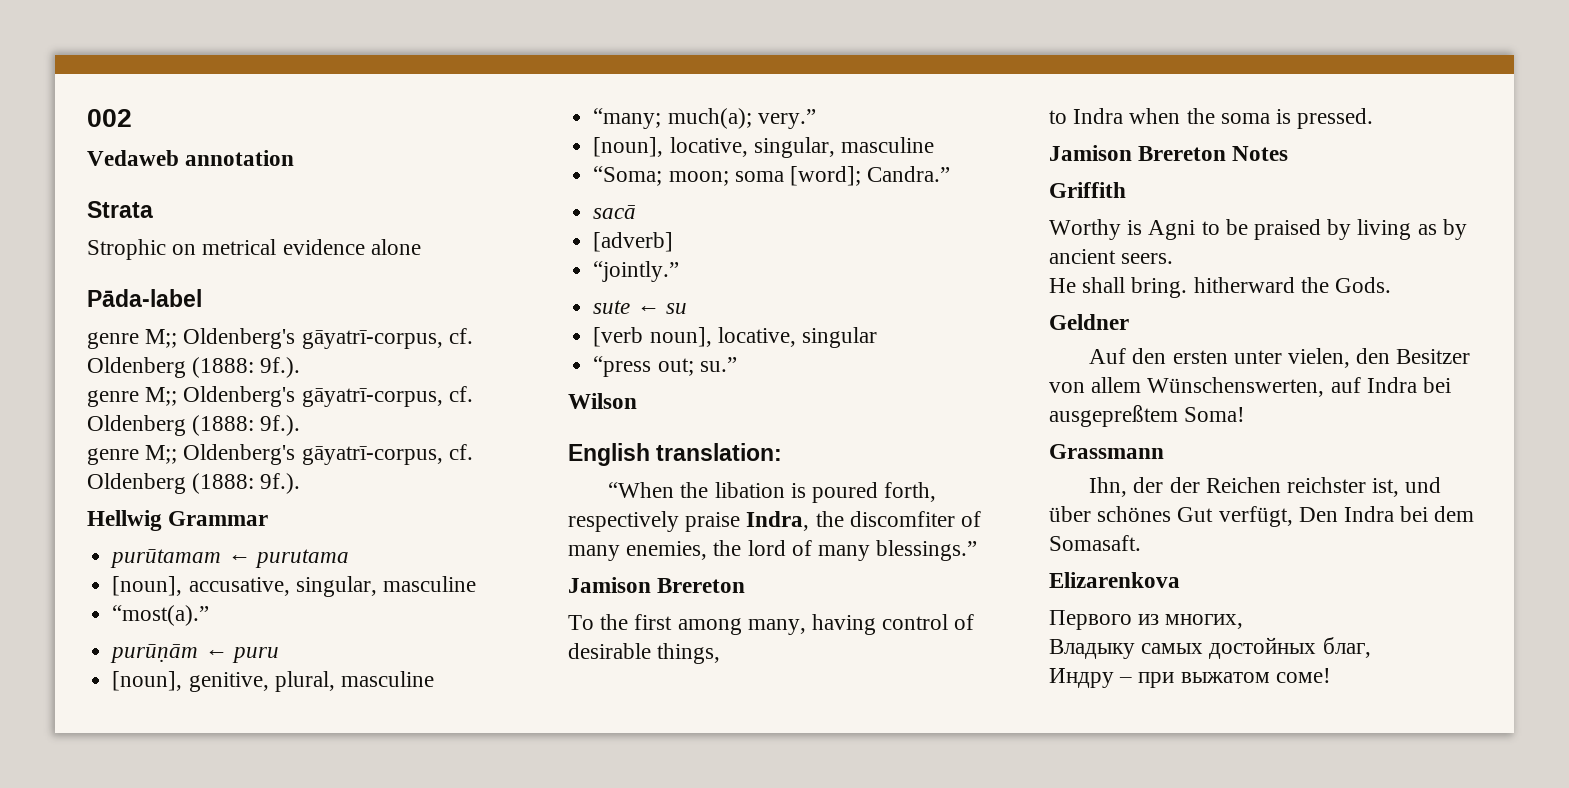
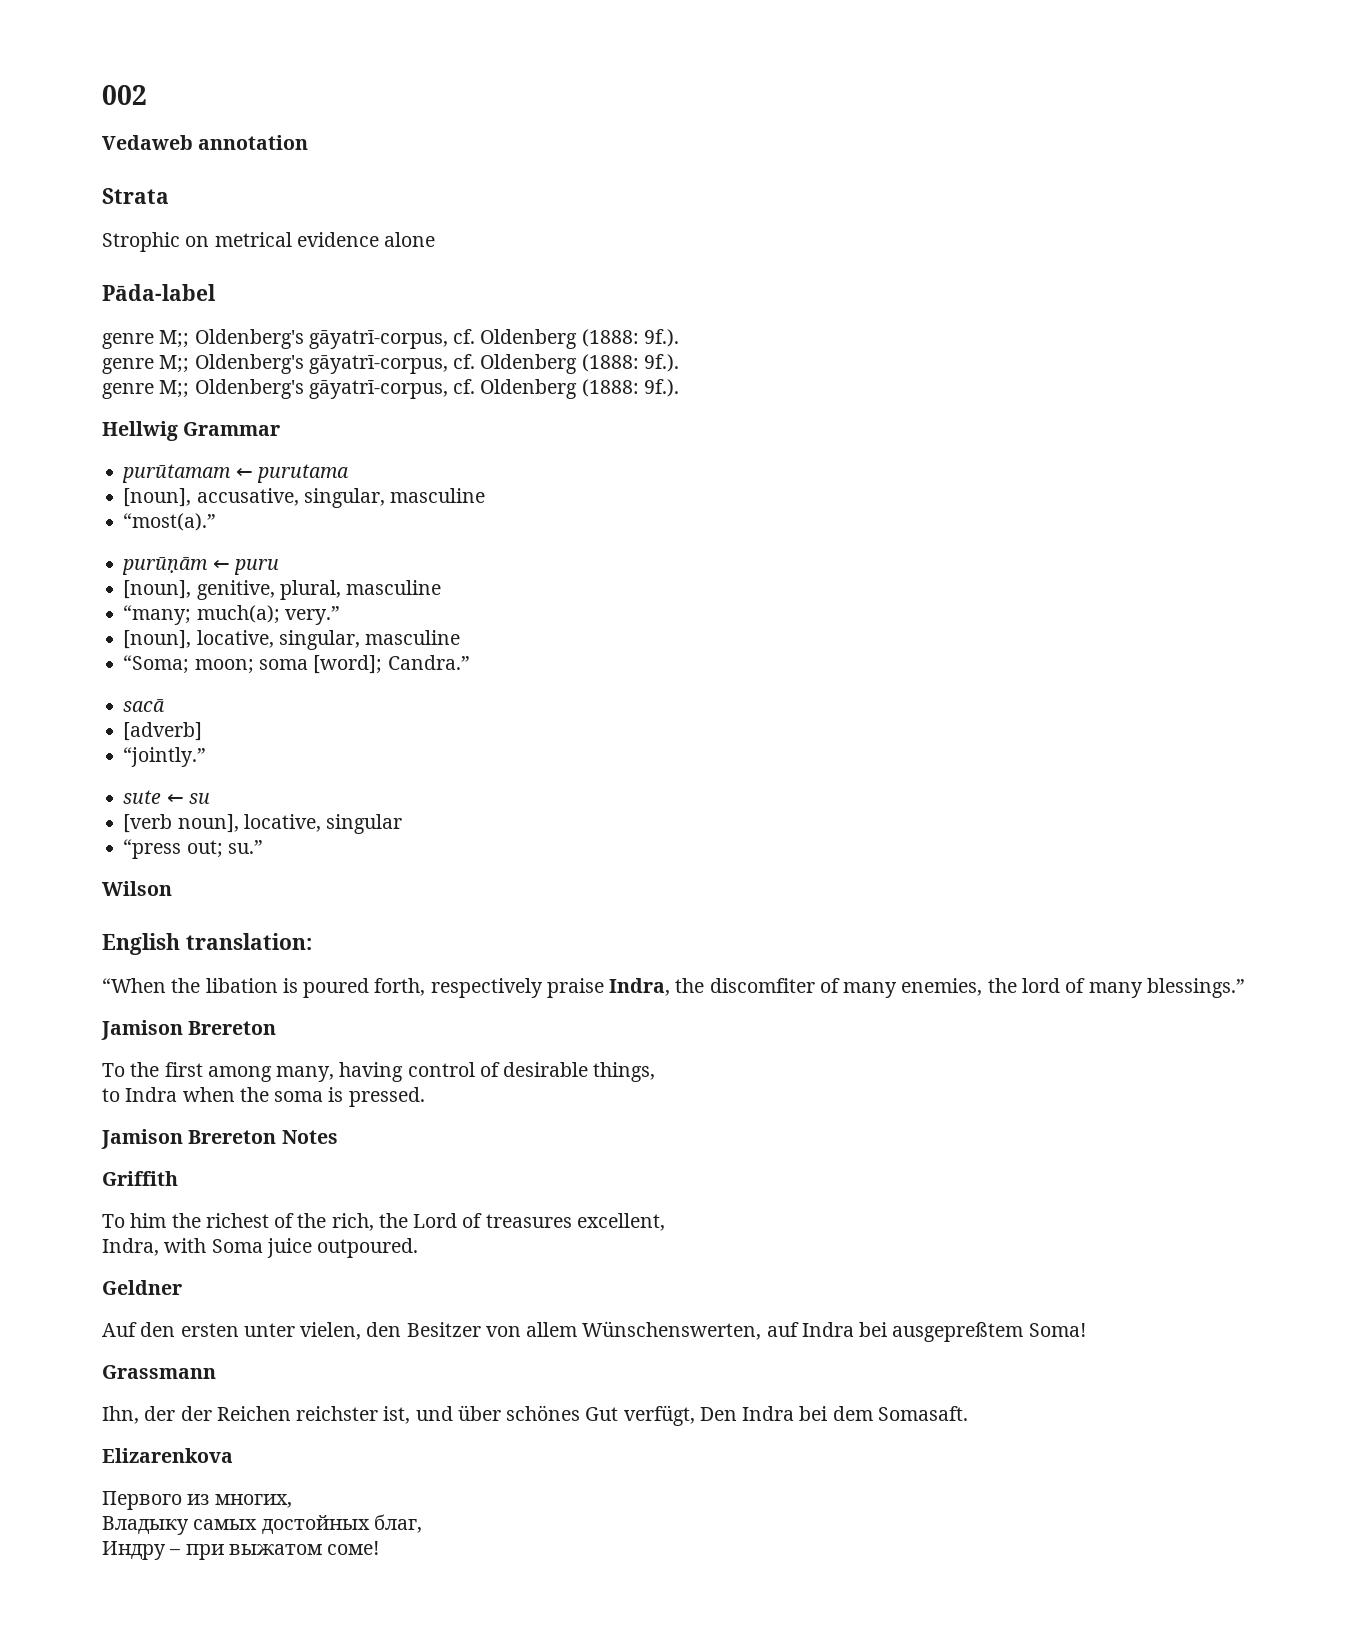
- Worthy is Agni to be praised by living as by ancient seers.
- He shall bring. hitherward the Gods.
+ To him the richest of the rich, the Lord of treasures excellent,
+ Indra, with Soma juice outpoured.

